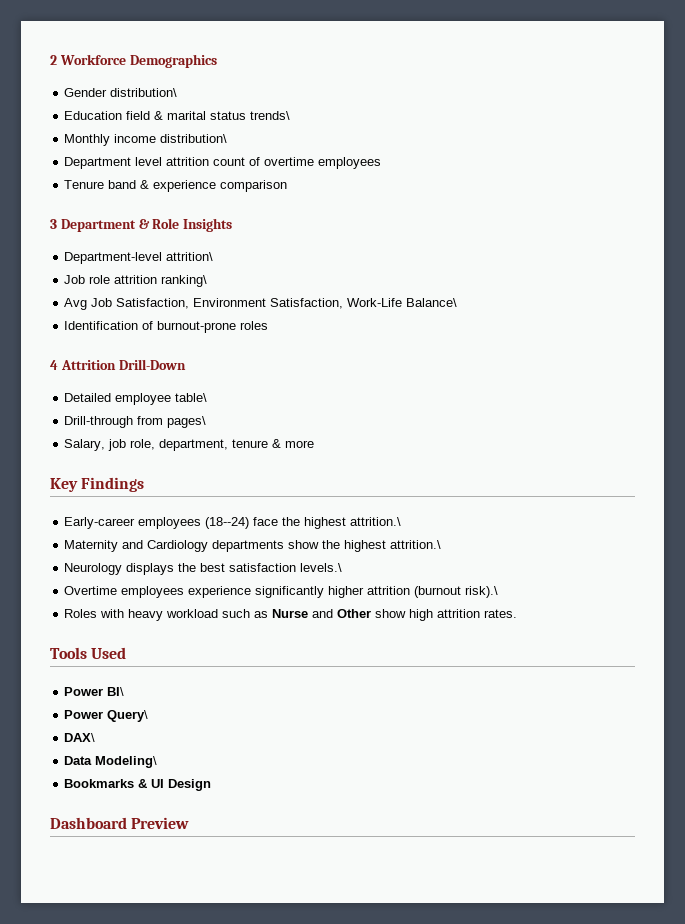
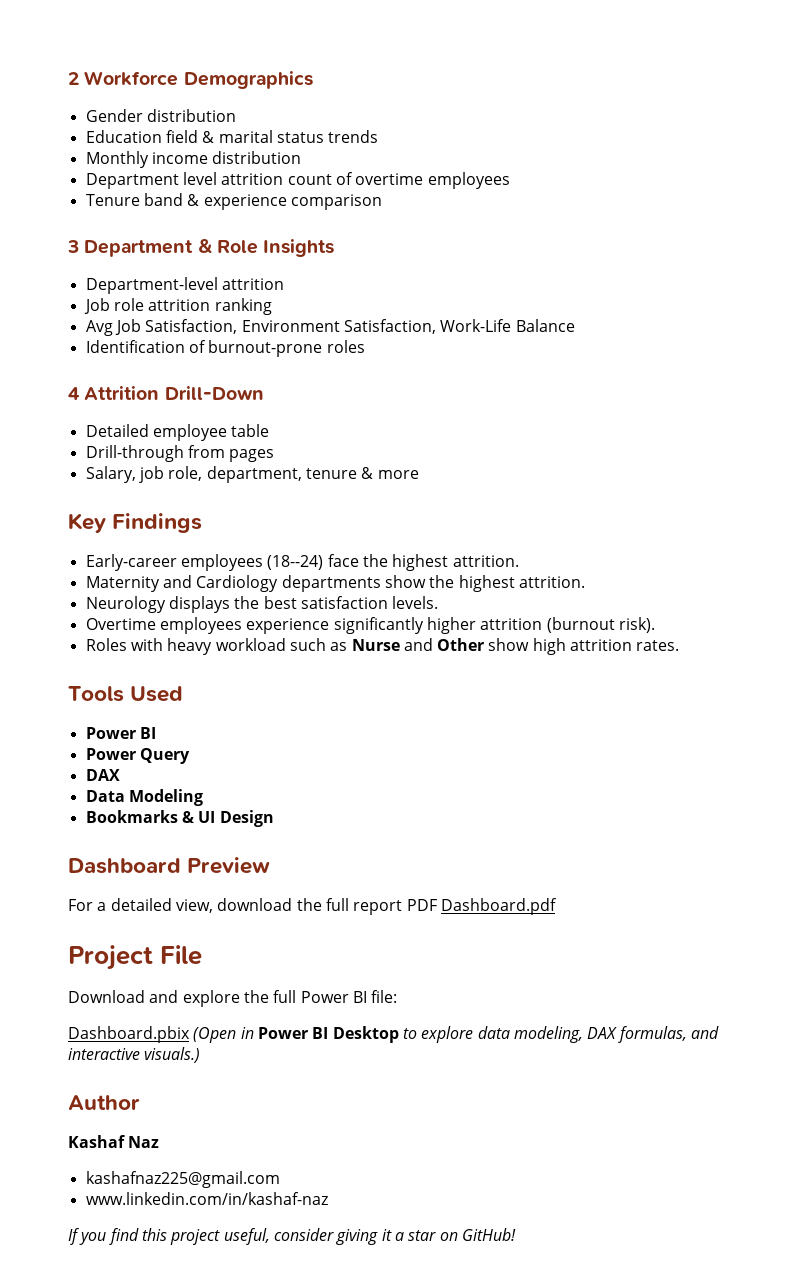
- Gender distribution\
+ Gender distribution
- Education field & marital status trends\
+ Education field & marital status trends
- Monthly income distribution\
+ Monthly income distribution
- Department-level attrition\
+ Department-level attrition
- Job role attrition ranking\
+ Job role attrition ranking
- Avg Job Satisfaction, Environment Satisfaction, Work-Life Balance\
+ Avg Job Satisfaction, Environment Satisfaction, Work-Life Balance
- Detailed employee table\
+ Detailed employee table
- Drill-through from pages\
+ Drill-through from pages
- Early-career employees (18--24) face the highest attrition.\
+ Early-career employees (18--24) face the highest attrition.
- Maternity and Cardiology departments show the highest attrition.\
+ Maternity and Cardiology departments show the highest attrition.
- Neurology displays the best satisfaction levels.\
+ Neurology displays the best satisfaction levels.
- Overtime employees experience significantly higher attrition (burnout risk).\
+ Overtime employees experience significantly higher attrition (burnout risk).
  Tools Used
- Power BI\
- Power Query\
- DAX\
+ Power BI
+ Power Query
+ DAX
- Data Modeling\
+ Data Modeling
+ For a detailed view, download the full report PDF Dashboard.pdf
+ Project File
+ Download and explore the full Power BI file:
+ Dashboard.pbix (Open in Power BI Desktop to explore data modeling, DAX formulas, and interactive visuals.)
+ Author
+ Kashaf Naz
+ kashafnaz225@gmail.com
+ www.linkedin.com/in/kashaf-naz
+ If you find this project useful, consider giving it a star on GitHub!

